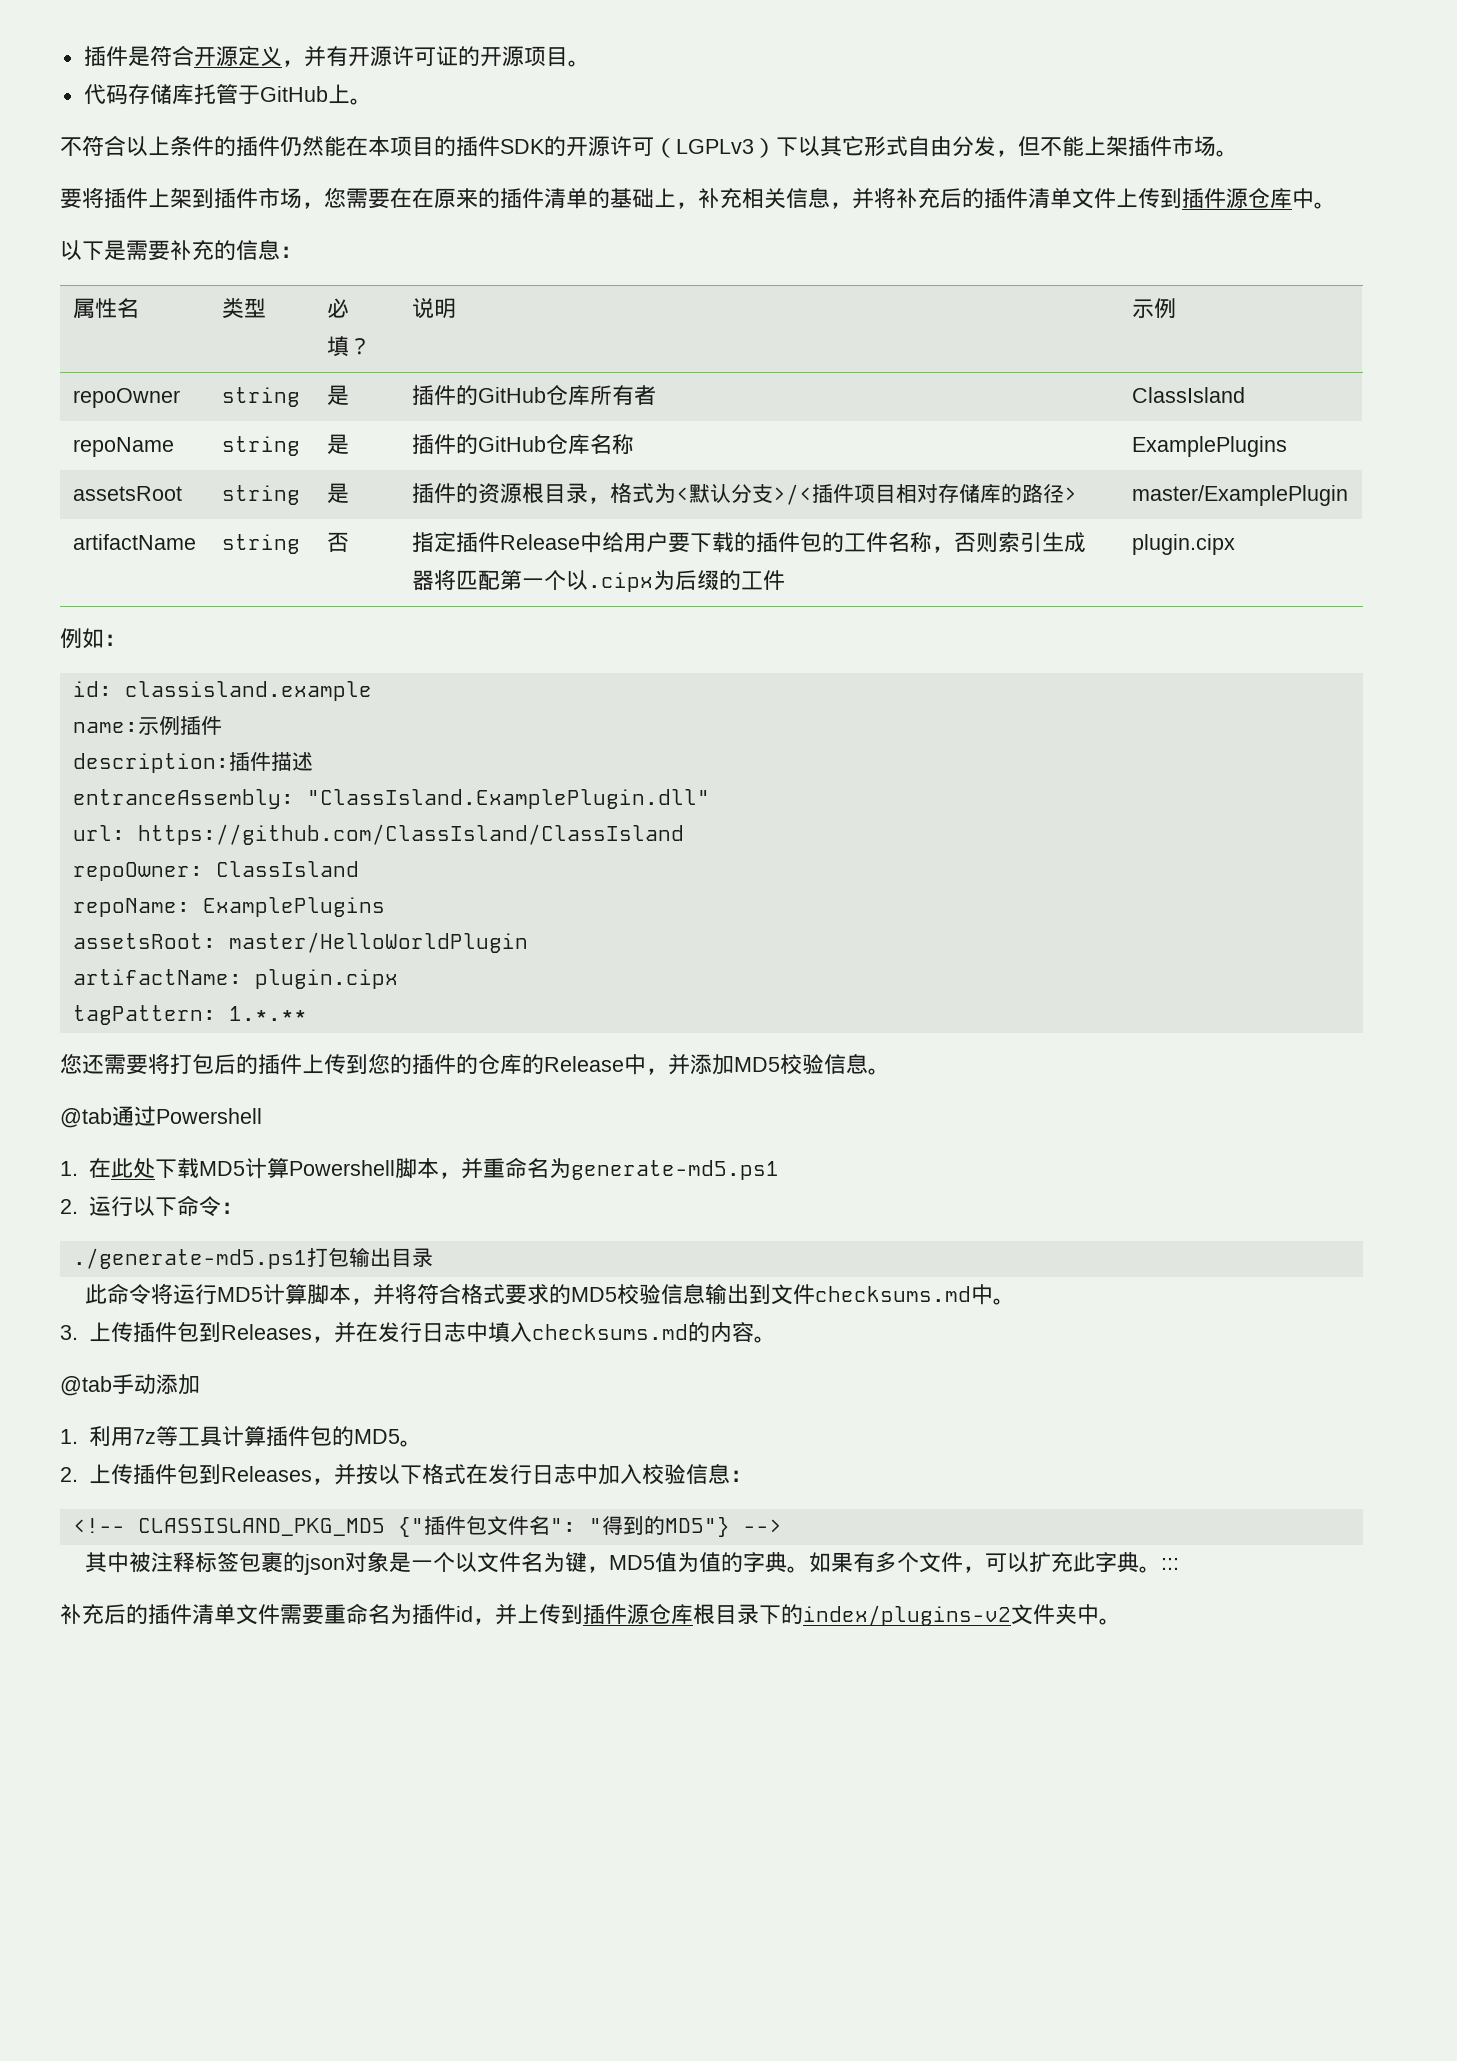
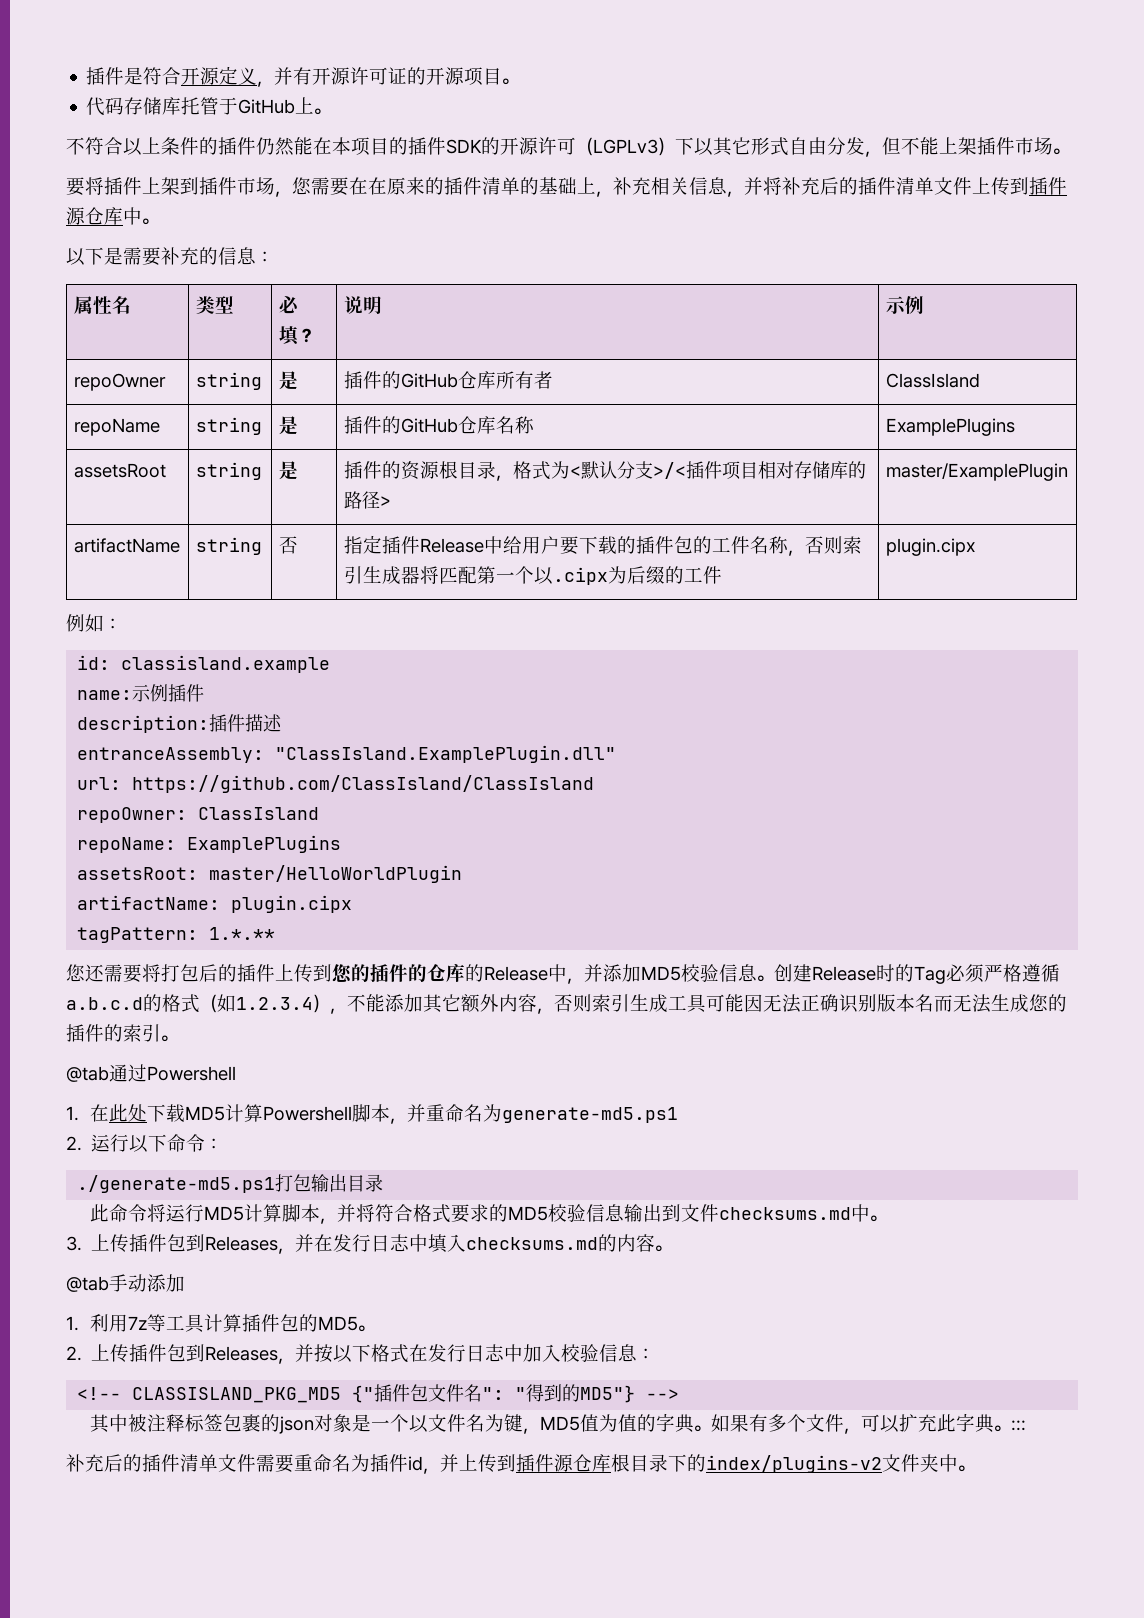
+ 创建Release时的Tag必须严格遵循a.b.c.d的格式（如1.2.3.4），不能添加其它额外内容，否则索引生成工具可能因无法正确识别版本名而无法生成您的插件的索引。

